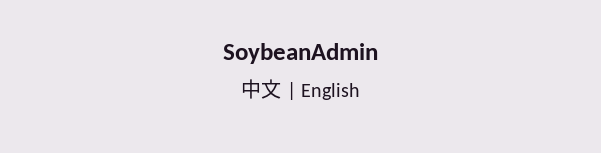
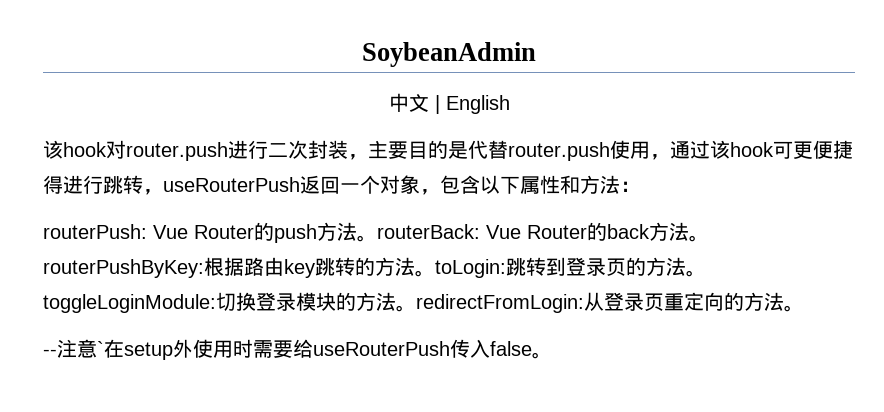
+ 该hook对router.push进行二次封装，主要目的是代替router.push使用，通过该hook可更便捷得进行跳转，useRouterPush返回一个对象，包含以下属性和方法：
+ routerPush: Vue Router的push方法。routerBack: Vue Router的back方法。routerPushByKey:根据路由key跳转的方法。toLogin:跳转到登录页的方法。toggleLoginModule:切换登录模块的方法。redirectFromLogin:从登录页重定向的方法。
+ --注意`在setup外使用时需要给useRouterPush传入false。

